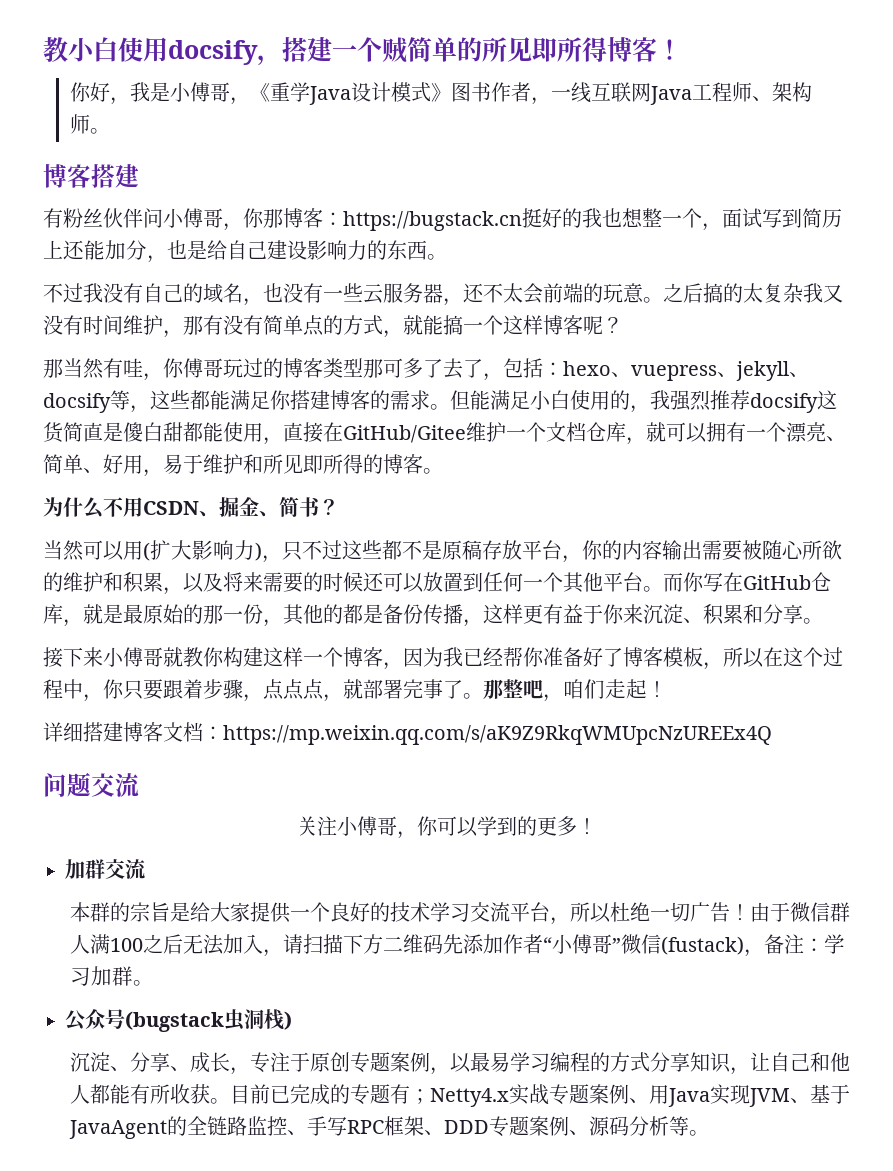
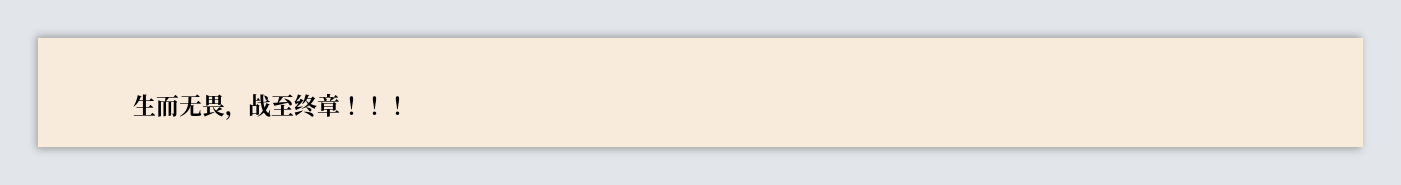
- 教小白使用docsify，搭建一个贼简单的所见即所得博客！
- 你好，我是小傅哥，《重学Java设计模式》图书作者，一线互联网Java工程师、架构师。
- 博客搭建
- 有粉丝伙伴问小傅哥，你那博客：https://bugstack.cn挺好的我也想整一个，面试写到简历上还能加分，也是给自己建设影响力的东西。
- 不过我没有自己的域名，也没有一些云服务器，还不太会前端的玩意。之后搞的太复杂我又没有时间维护，那有没有简单点的方式，就能搞一个这样博客呢？
- 那当然有哇，你傅哥玩过的博客类型那可多了去了，包括：hexo、vuepress、jekyll、docsify等，这些都能满足你搭建博客的需求。但能满足小白使用的，我强烈推荐docsify这货简直是傻白甜都能使用，直接在GitHub/Gitee维护一个文档仓库，就可以拥有一个漂亮、简单、好用，易于维护和所见即所得的博客。
- 为什么不用CSDN、掘金、简书？
- 当然可以用(扩大影响力)，只不过这些都不是原稿存放平台，你的内容输出需要被随心所欲的维护和积累，以及将来需要的时候还可以放置到任何一个其他平台。而你写在GitHub仓库，就是最原始的那一份，其他的都是备份传播，这样更有益于你来沉淀、积累和分享。
- 接下来小傅哥就教你构建这样一个博客，因为我已经帮你准备好了博客模板，所以在这个过程中，你只要跟着步骤，点点点，就部署完事了。那整吧，咱们走起！
- 详细搭建博客文档：https://mp.weixin.qq.com/s/aK9Z9RkqWMUpcNzUREEx4Q
- 问题交流
- 关注小傅哥，你可以学到的更多！
- 加群交流
- 本群的宗旨是给大家提供一个良好的技术学习交流平台，所以杜绝一切广告！由于微信群人满100之后无法加入，请扫描下方二维码先添加作者“小傅哥”微信(fustack)，备注：学习加群。
- 公众号(bugstack虫洞栈)
- 沉淀、分享、成长，专注于原创专题案例，以最易学习编程的方式分享知识，让自己和他人都能有所收获。目前已完成的专题有；Netty4.x实战专题案例、用Java实现JVM、基于JavaAgent的全链路监控、手写RPC框架、DDD专题案例、源码分析等。
+ 生而无畏，战至终章！！！

